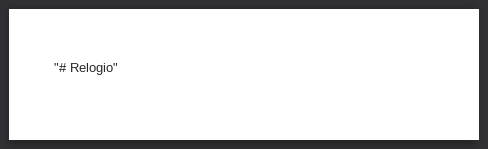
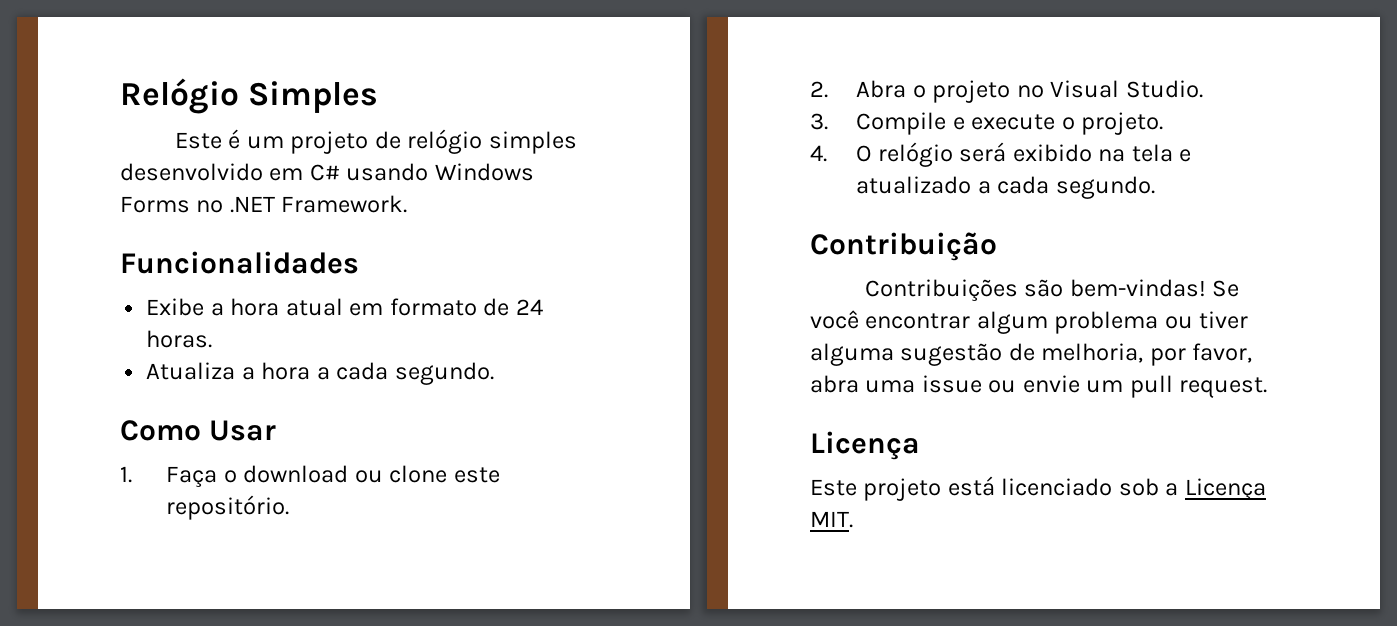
- "# Relogio"
+ Relógio Simples
+ Este é um projeto de relógio simples desenvolvido em C# usando Windows Forms no .NET Framework.
+ Funcionalidades
+ Exibe a hora atual em formato de 24 horas.
+ Atualiza a hora a cada segundo.
+ Como Usar
+ 1. Faça o download ou clone este repositório.
+ 2. Abra o projeto no Visual Studio.
+ 3. Compile e execute o projeto.
+ 4. O relógio será exibido na tela e atualizado a cada segundo.
+ Contribuição
+ Contribuições são bem-vindas! Se você encontrar algum problema ou tiver alguma sugestão de melhoria, por favor, abra uma issue ou envie um pull request.
+ Licença
+ Este projeto está licenciado sob a Licença MIT.

